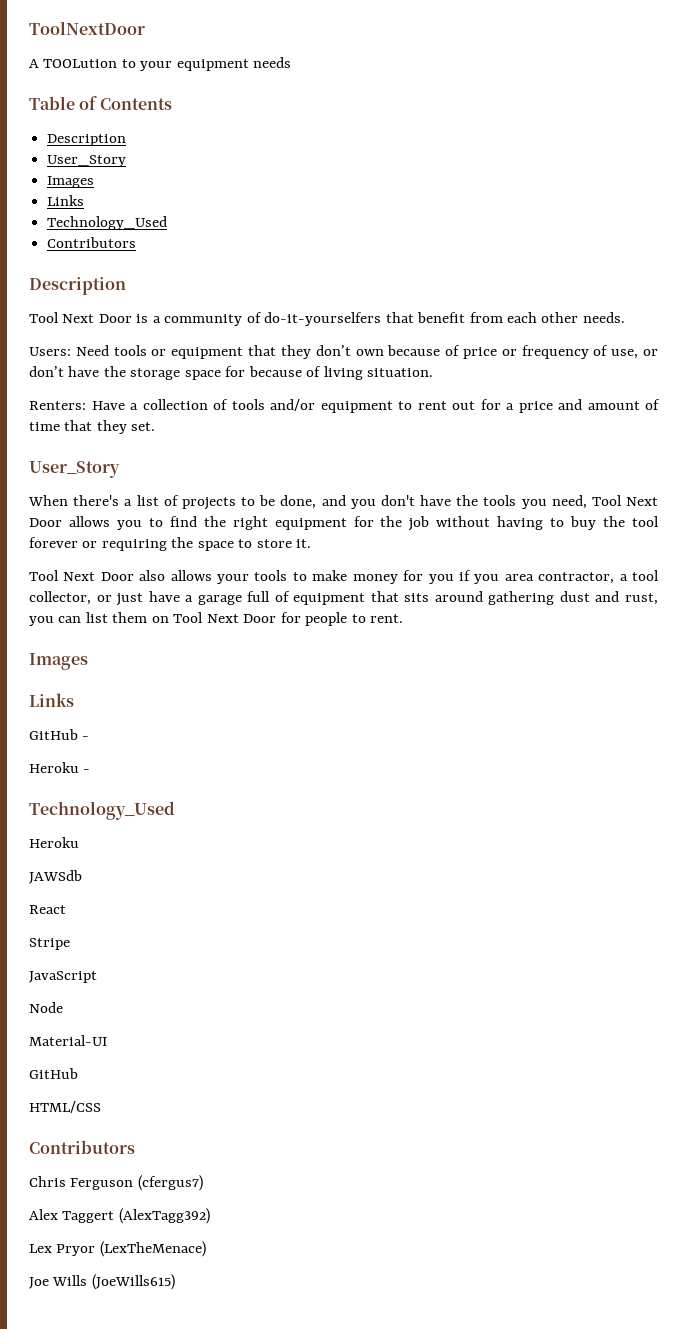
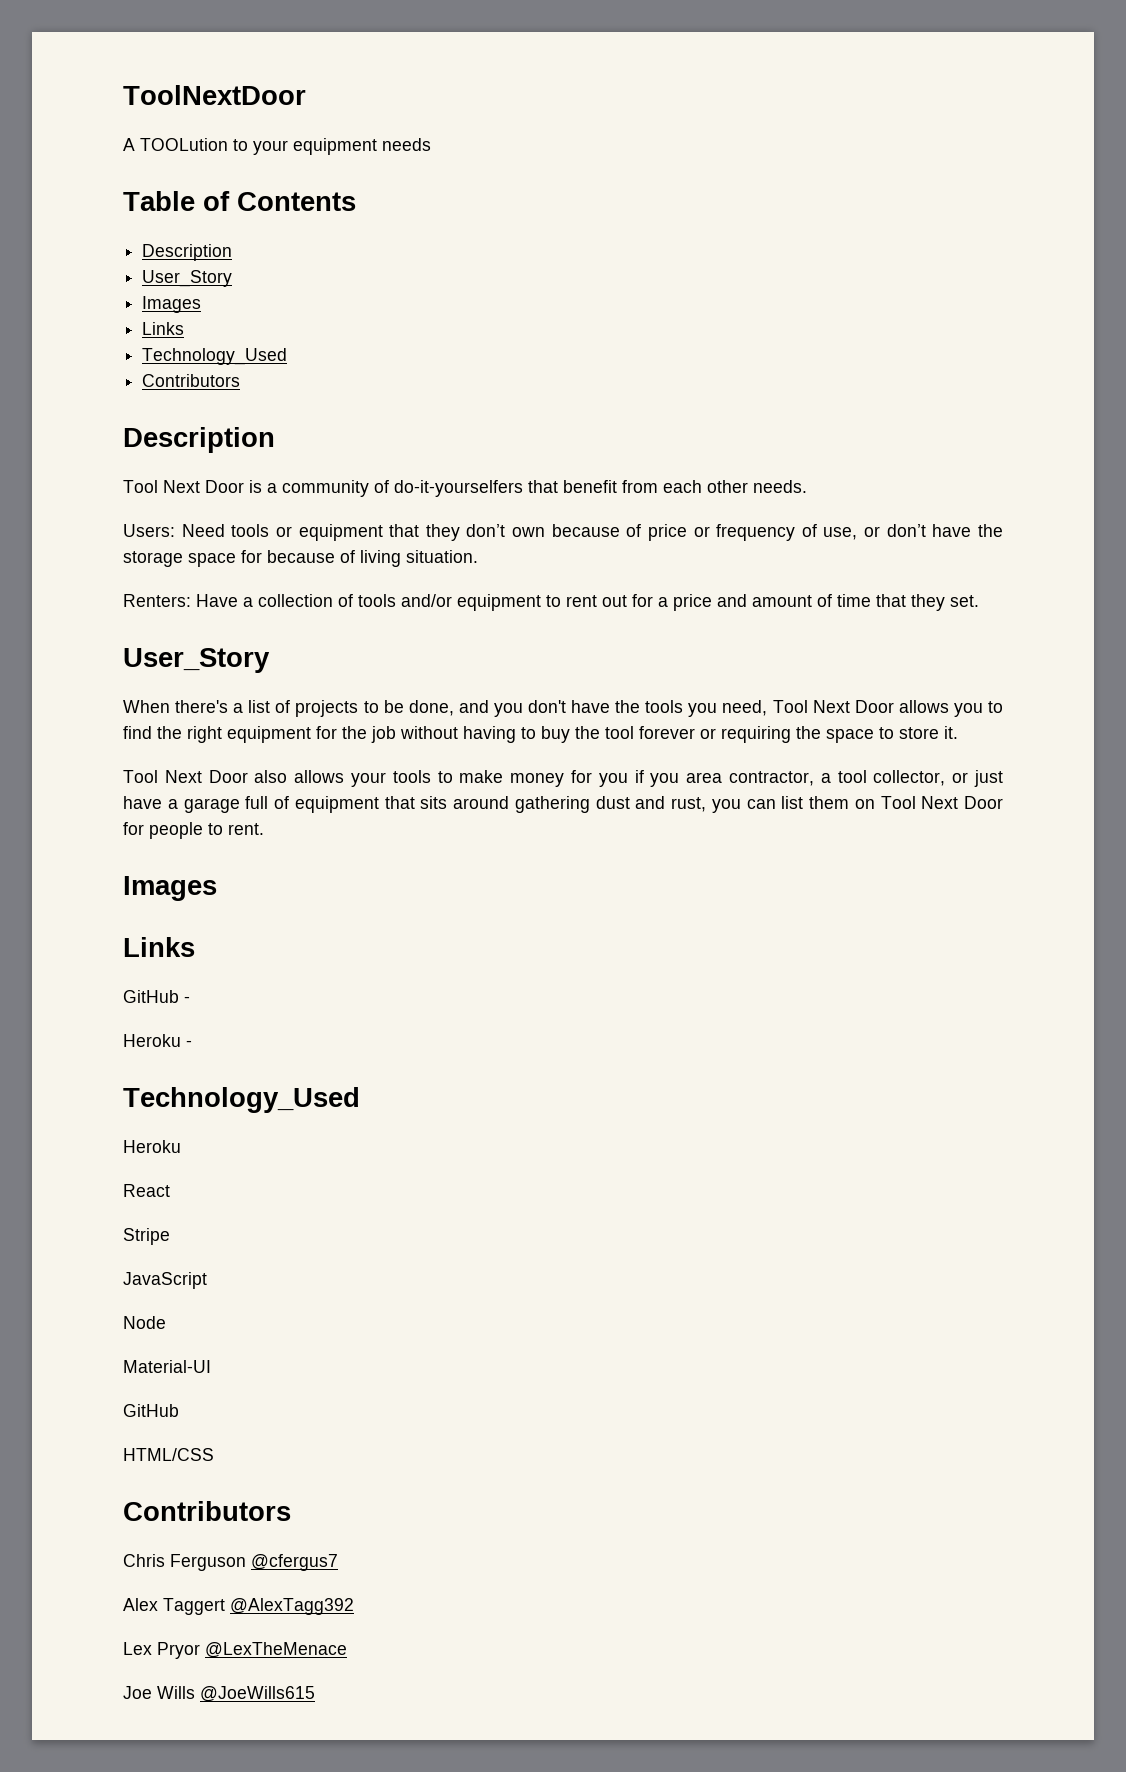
- JAWSdb
- Chris Ferguson (cfergus7)
+ Chris Ferguson @cfergus7
- Alex Taggert (AlexTagg392)
+ Alex Taggert @AlexTagg392
- Lex Pryor (LexTheMenace)
+ Lex Pryor @LexTheMenace
- Joe Wills (JoeWills615)
+ Joe Wills @JoeWills615

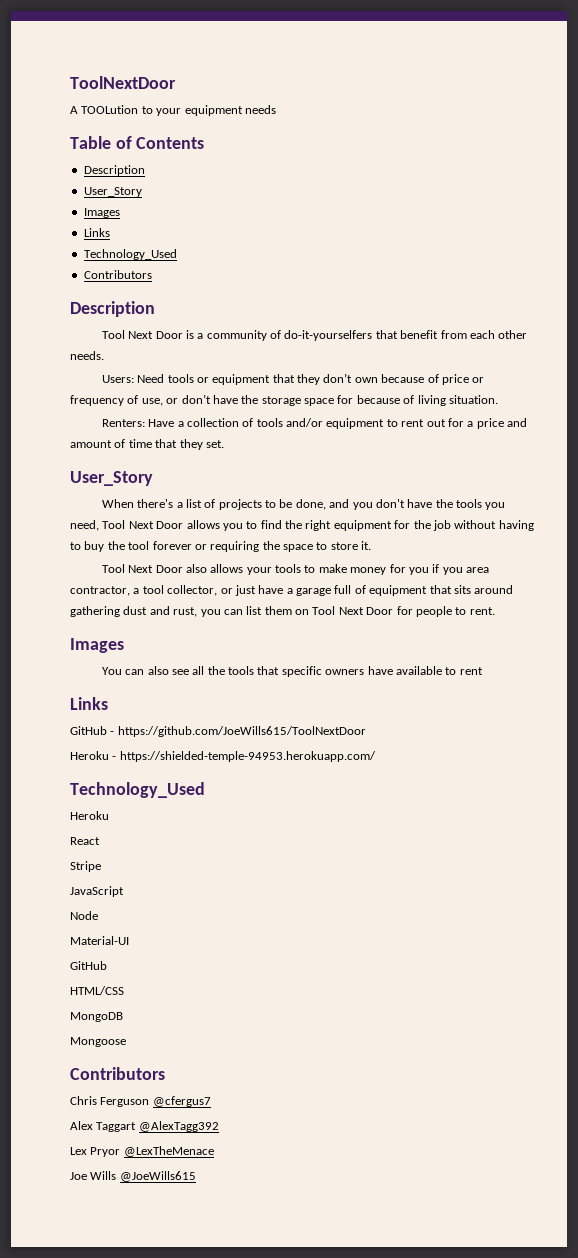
+ You can also see all the tools that specific owners have available to rent
- GitHub -
+ GitHub - https://github.com/JoeWills615/ToolNextDoor
- Heroku -
+ Heroku - https://shielded-temple-94953.herokuapp.com/
+ MongoDB
+ Mongoose
- Alex Taggert @AlexTagg392
+ Alex Taggart @AlexTagg392

